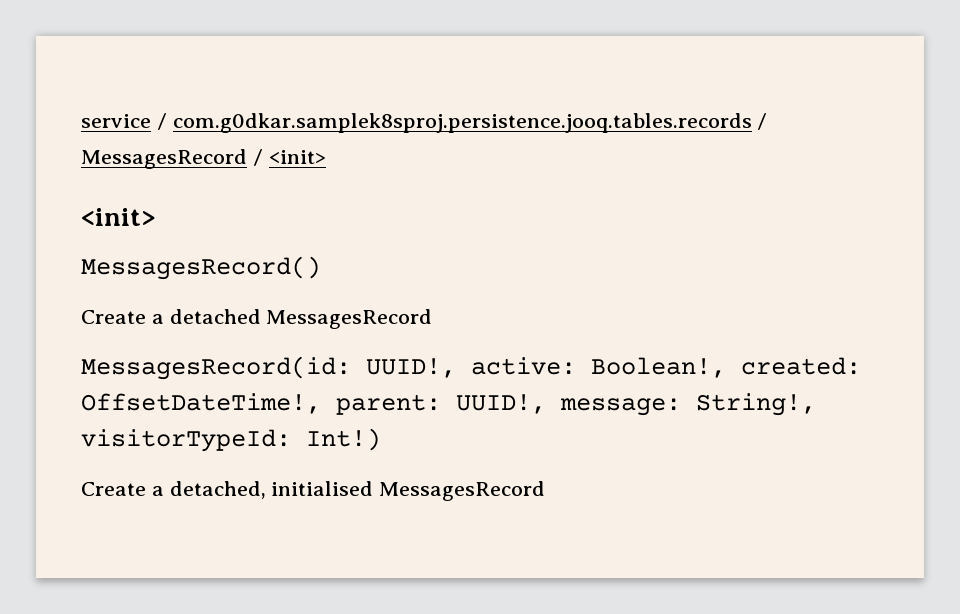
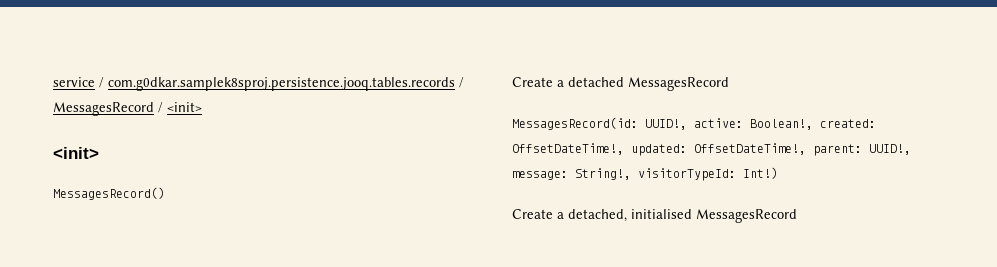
- MessagesRecord(id: UUID!, active: Boolean!, created: OffsetDateTime!, parent: UUID!, message: String!, visitorTypeId: Int!)
+ MessagesRecord(id: UUID!, active: Boolean!, created: OffsetDateTime!, updated: OffsetDateTime!, parent: UUID!, message: String!, visitorTypeId: Int!)

